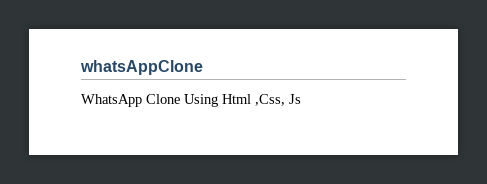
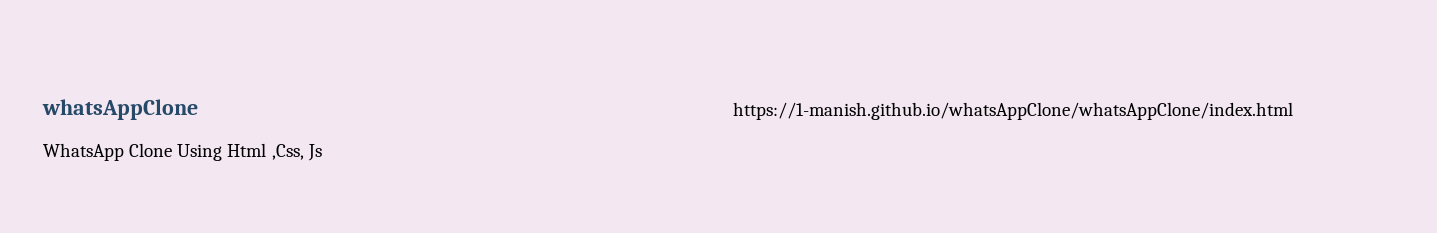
- WhatsApp Clone Using Html ,Css, Js
+ WhatsApp Clone Using Html ,Css, Js https://1-manish.github.io/whatsAppClone/whatsAppClone/index.html

